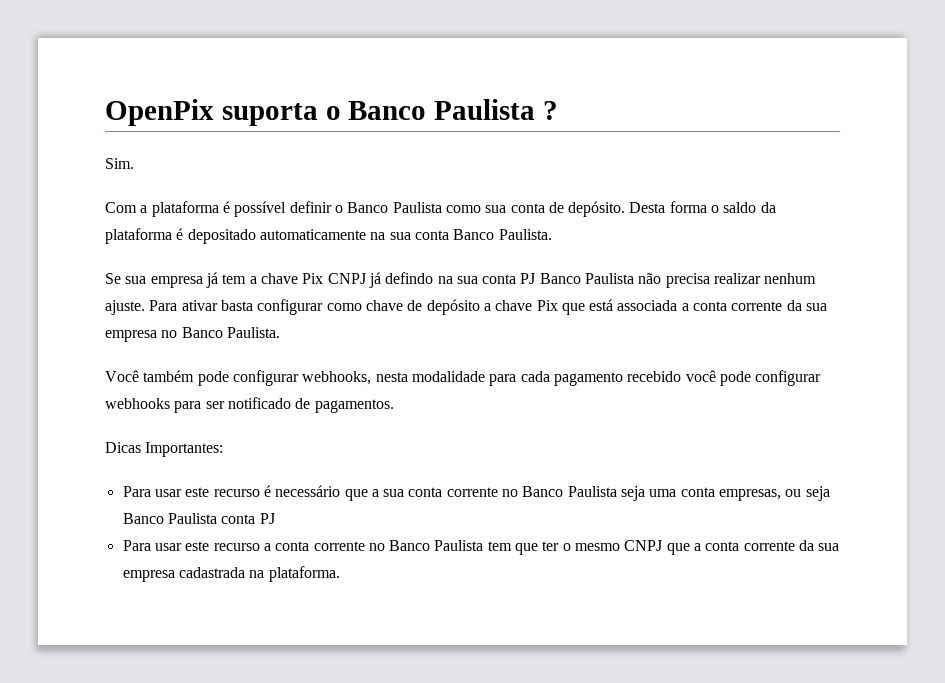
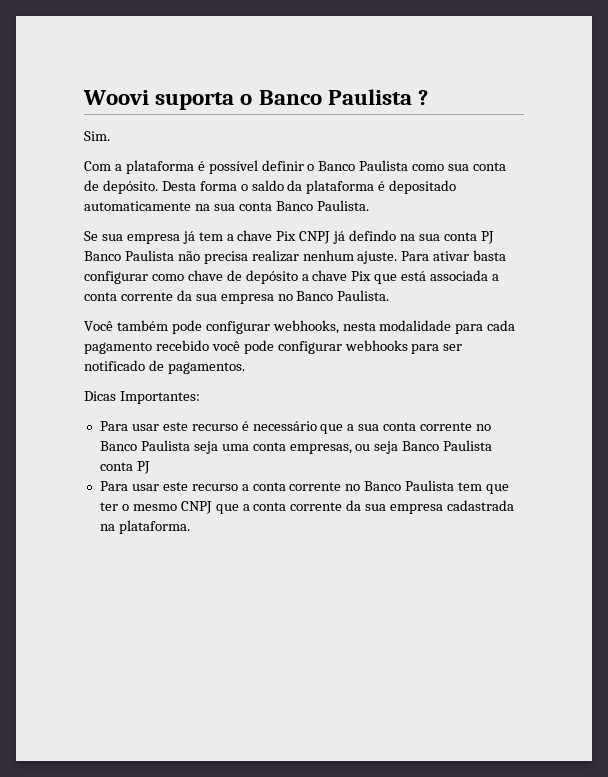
- OpenPix suporta o Banco Paulista ?
+ Woovi suporta o Banco Paulista ?

